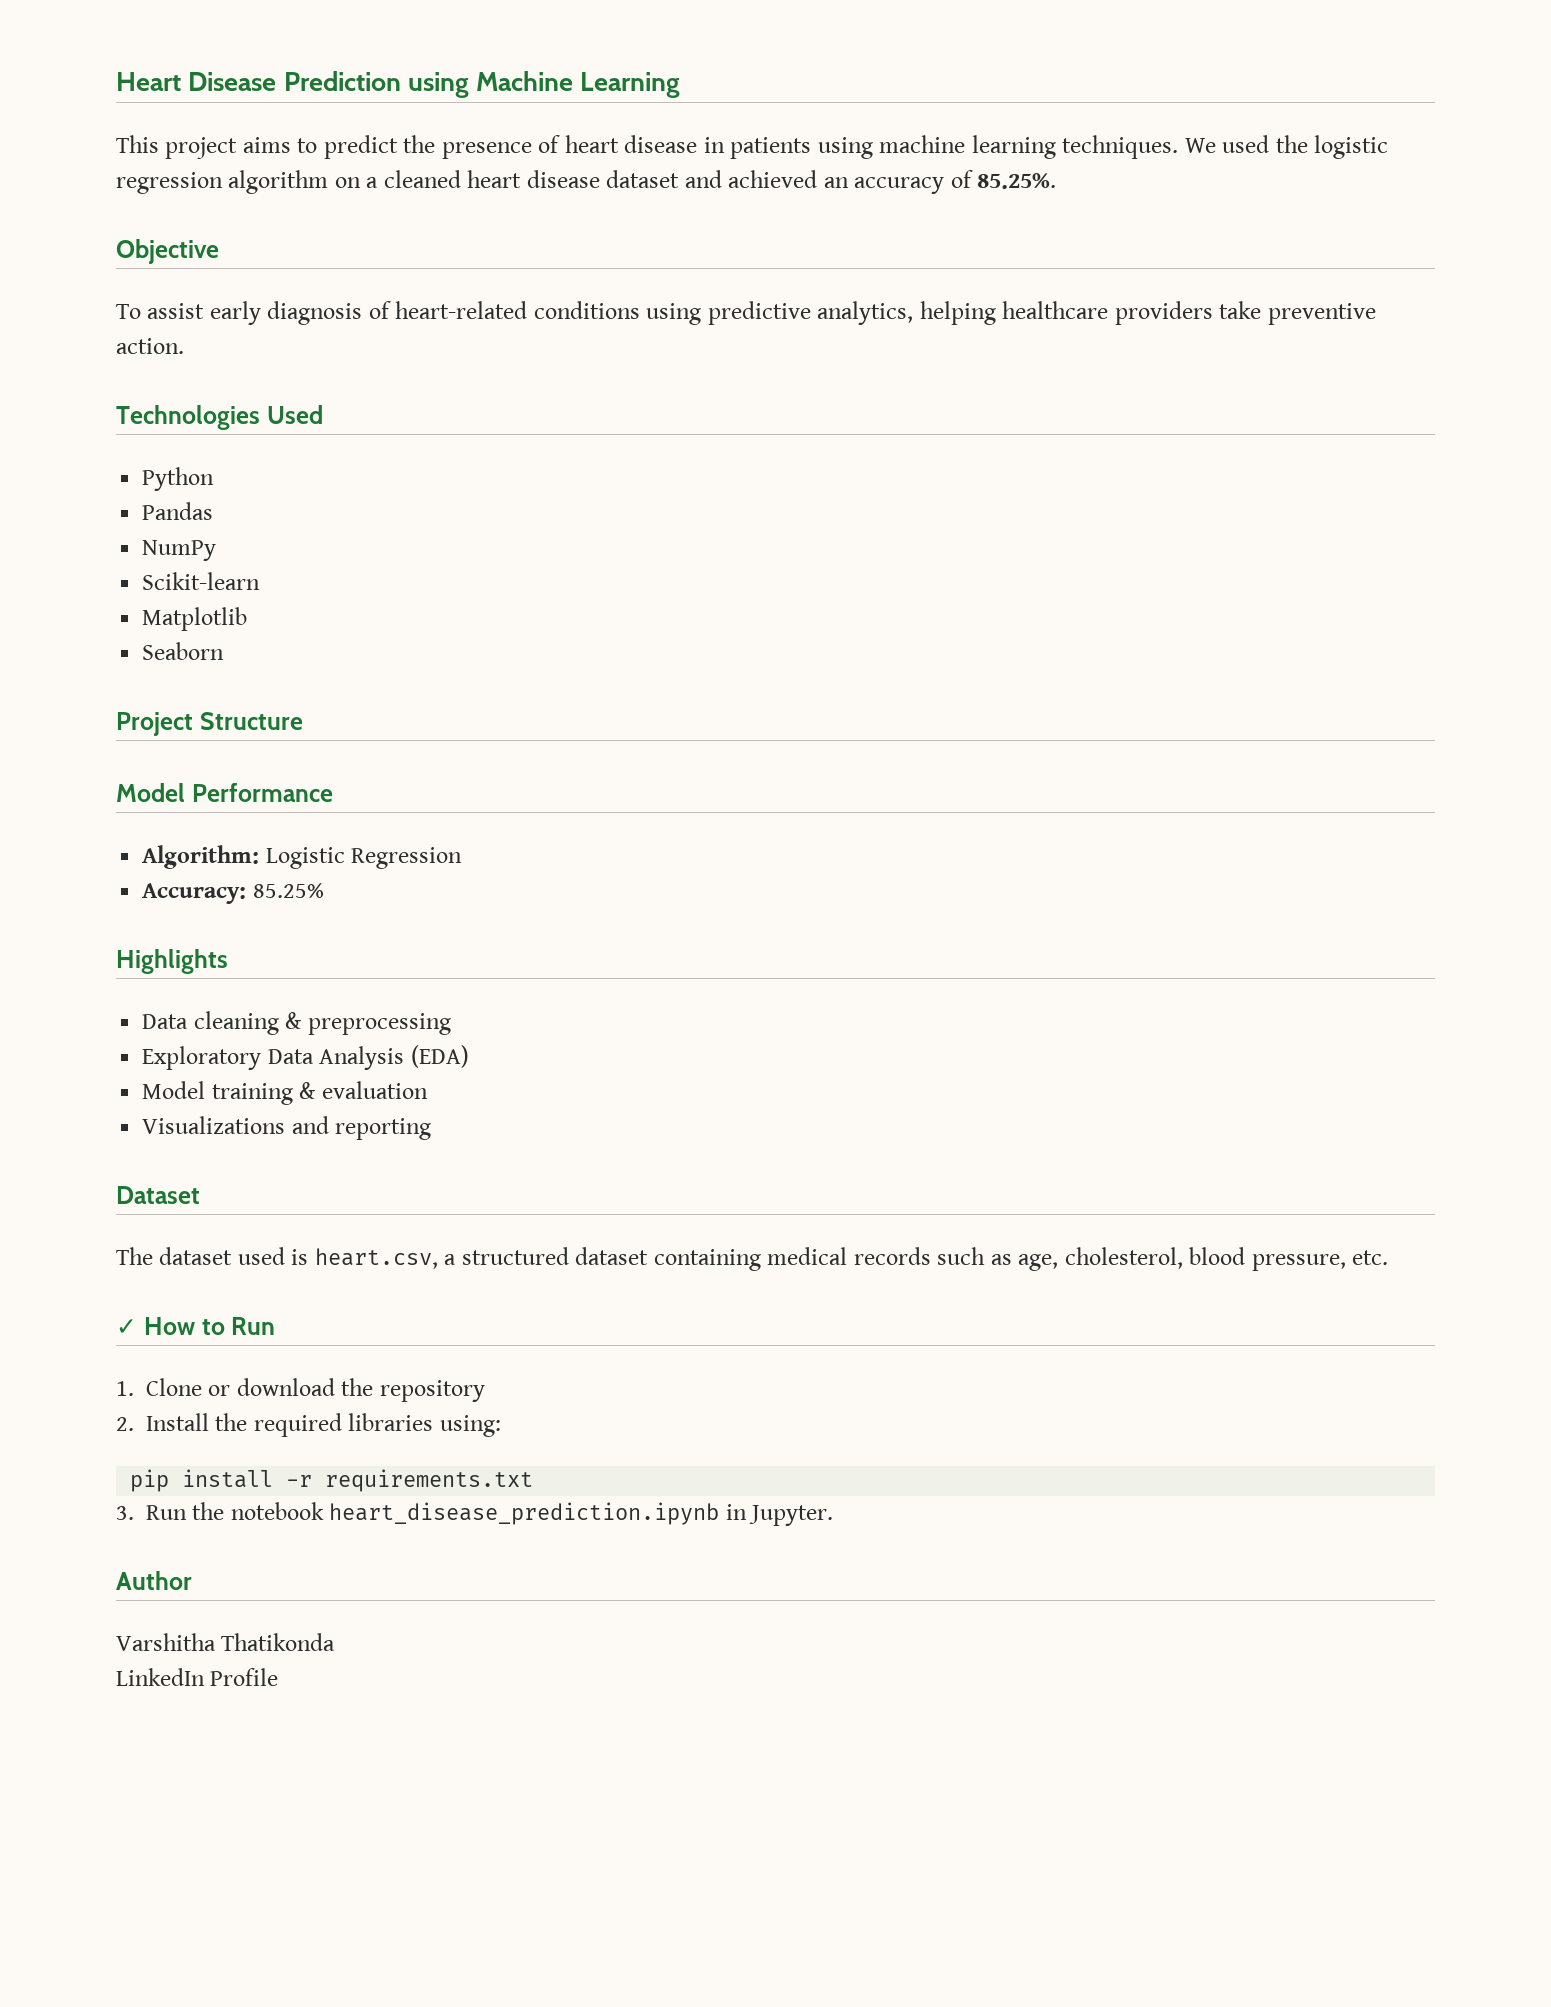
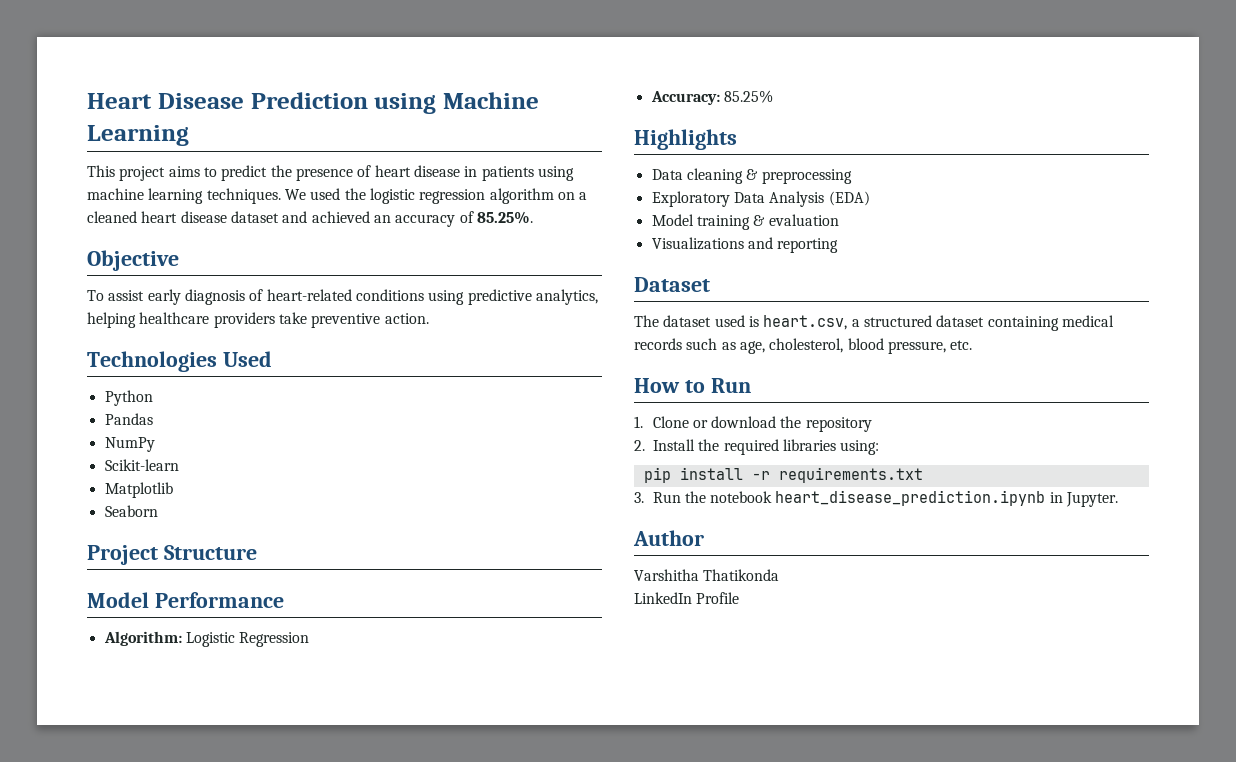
- ✓ How to Run
+ How to Run

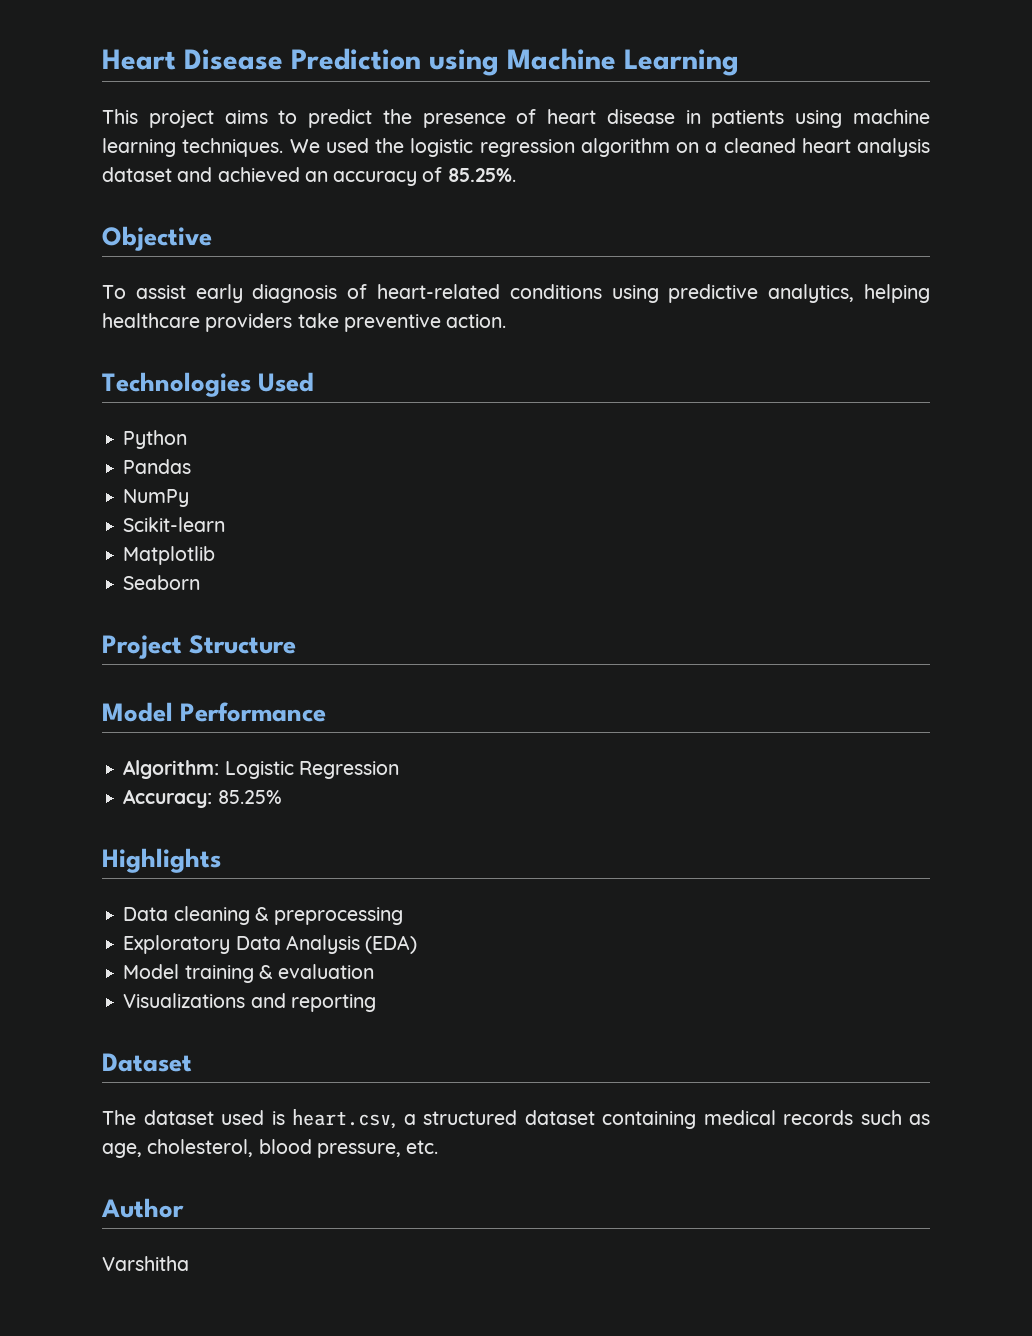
- We used the logistic regression algorithm on a cleaned heart disease dataset and achieved an accuracy of 85.25%.
+ We used the logistic regression algorithm on a cleaned heart analysis dataset and achieved an accuracy of 85.25%.
- How to Run
- 1. Clone or download the repository
- 2. Install the required libraries using:
- pip install -r requirements.txt
- 3. Run the notebook heart_disease_prediction.ipynb in Jupyter.
- Varshitha Thatikonda
- LinkedIn Profile
+ Varshitha

